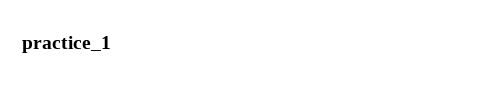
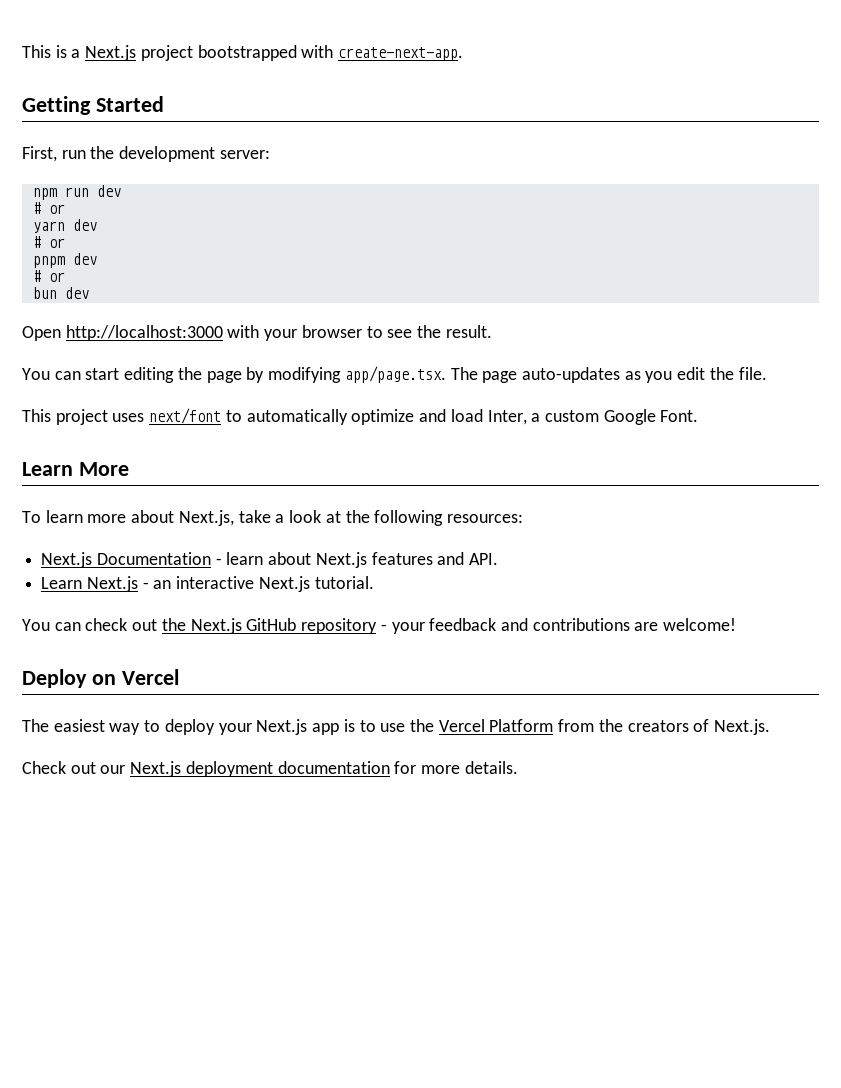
- practice_1
+ This is a Next.js project bootstrapped with create-next-app.
+ Getting Started
+ First, run the development server:
+ npm run dev
+ # or
+ yarn dev
+ # or
+ pnpm dev
+ # or
+ bun dev
+ Open http://localhost:3000 with your browser to see the result.
+ You can start editing the page by modifying app/page.tsx. The page auto-updates as you edit the file.
+ This project uses next/font to automatically optimize and load Inter, a custom Google Font.
+ Learn More
+ To learn more about Next.js, take a look at the following resources:
+ Next.js Documentation - learn about Next.js features and API.
+ Learn Next.js - an interactive Next.js tutorial.
+ You can check out the Next.js GitHub repository - your feedback and contributions are welcome!
+ Deploy on Vercel
+ The easiest way to deploy your Next.js app is to use the Vercel Platform from the creators of Next.js.
+ Check out our Next.js deployment documentation for more details.

